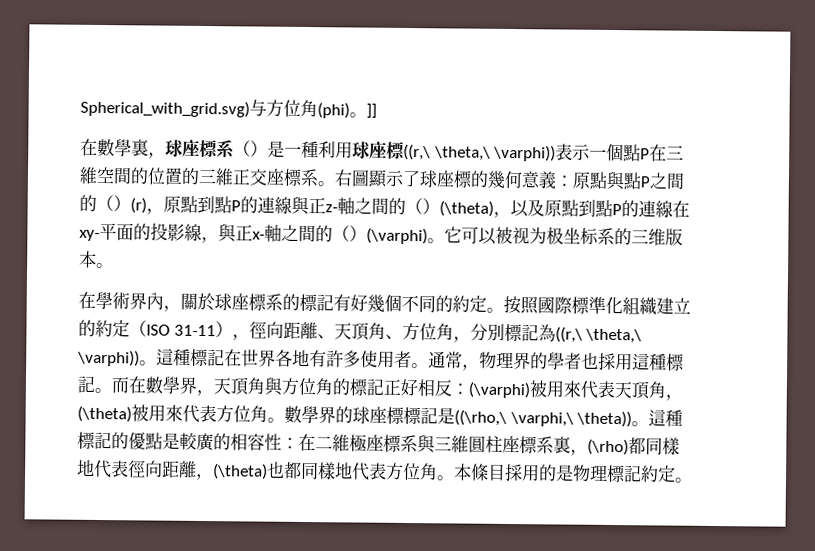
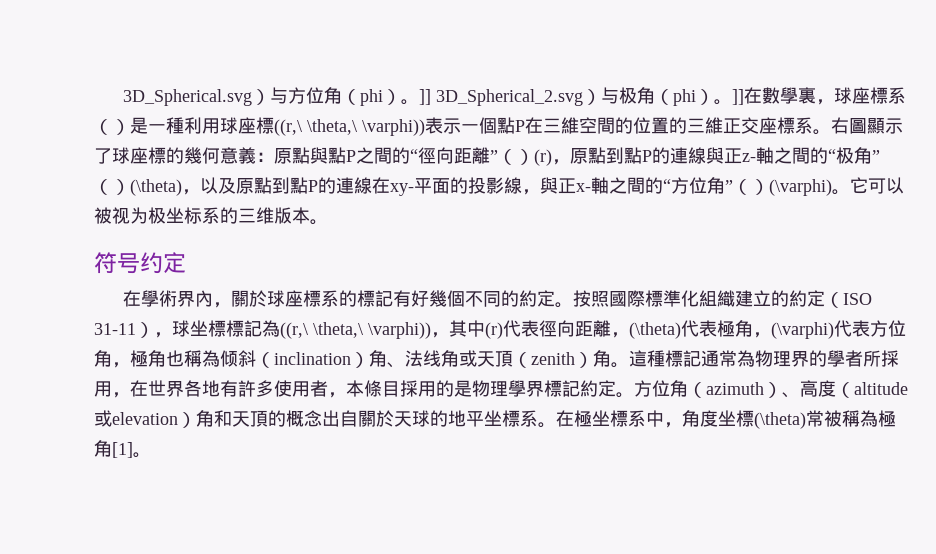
- Spherical_with_grid.svg)与方位角(phi)。]]
- 在數學裏，球座標系（）是一種利用球座標((r,\ \theta,\ \varphi))表示一個點P在三維空間的位置的三維正交座標系。
+ 3D_Spherical.svg）与方位角（phi）。]] 3D_Spherical_2.svg）与极角（phi）。]]在數學裏，球座標系（）是一種利用球座標((r,\ \theta,\ \varphi))表示一個點P在三維空間的位置的三維正交座標系。
- 右圖顯示了球座標的幾何意義：原點與點P之間的（）(r)，原點到點P的連線與正z-軸之間的（）(\theta)，以及原點到點P的連線在xy-平面的投影線，與正x-軸之間的（）(\varphi)。
+ 右圖顯示了球座標的幾何意義：原點與點P之間的“徑向距離”（）(r)，原點到點P的連線與正z-軸之間的“极角”（）(\theta)，以及原點到點P的連線在xy-平面的投影線，與正x-軸之間的“方位角”（）(\varphi)。
+ 符号约定
- 按照國際標準化組織建立的約定（ISO 31-11），徑向距離、天頂角、方位角，分別標記為((r,\ \theta,\ \varphi))。這種標記在世界各地有許多使用者。通常，物理界的學者也採用這種標記。而在數學界，天頂角與方位角的標記正好相反：(\varphi)被用來代表天頂角，(\theta)被用來代表方位角。數學界的球座標標記是((\rho,\ \varphi,\ \theta))。這種標記的優點是較廣的相容性：在二維極座標系與三維圓柱座標系裏，(\rho)都同樣地代表徑向距離，(\theta)也都同樣地代表方位角。本條目採用的是物理標記約定。
+ 按照國際標準化組織建立的約定（ISO 31-11），球坐標標記為((r,\ \theta,\ \varphi))，其中(r)代表徑向距離，(\theta)代表極角，(\varphi)代表方位角，極角也稱為倾斜（inclination）角、法线角或天頂（zenith）角。這種標記通常為物理界的學者所採用，在世界各地有許多使用者，本條目採用的是物理學界標記約定。
+ 方位角（azimuth）、高度（altitude或elevation）角和天頂的概念出自關於天球的地平坐標系。在極坐標系中，角度坐標(\theta)常被稱為極角[1]。

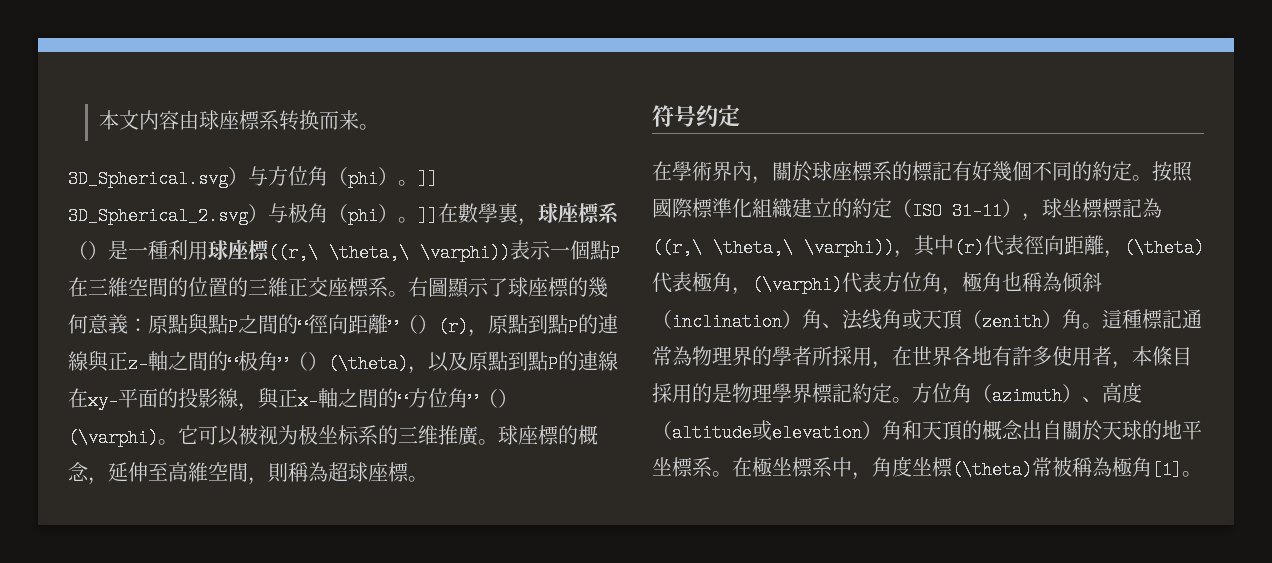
+ 本文内容由球座標系转换而来。
- 它可以被视为极坐标系的三维版本。
+ 它可以被视为极坐标系的三维推廣。球座標的概念，延伸至高維空間，則稱為超球座標。

